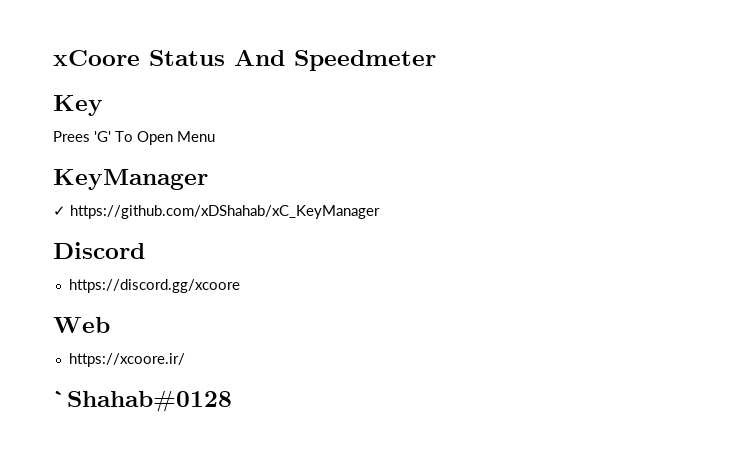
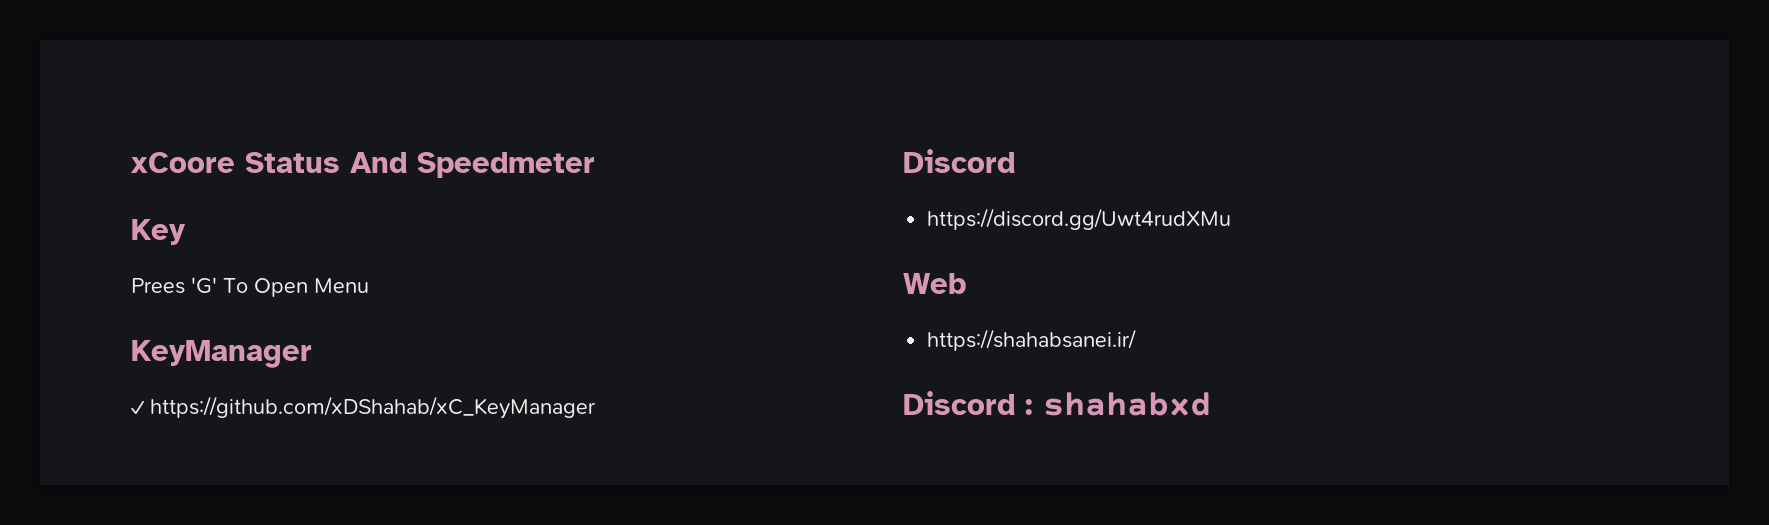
- https://discord.gg/xcoore
+ https://discord.gg/Uwt4rudXMu
- https://xcoore.ir/
- `Shahab#0128
+ https://shahabsanei.ir/
+ Discord : shahabxd

